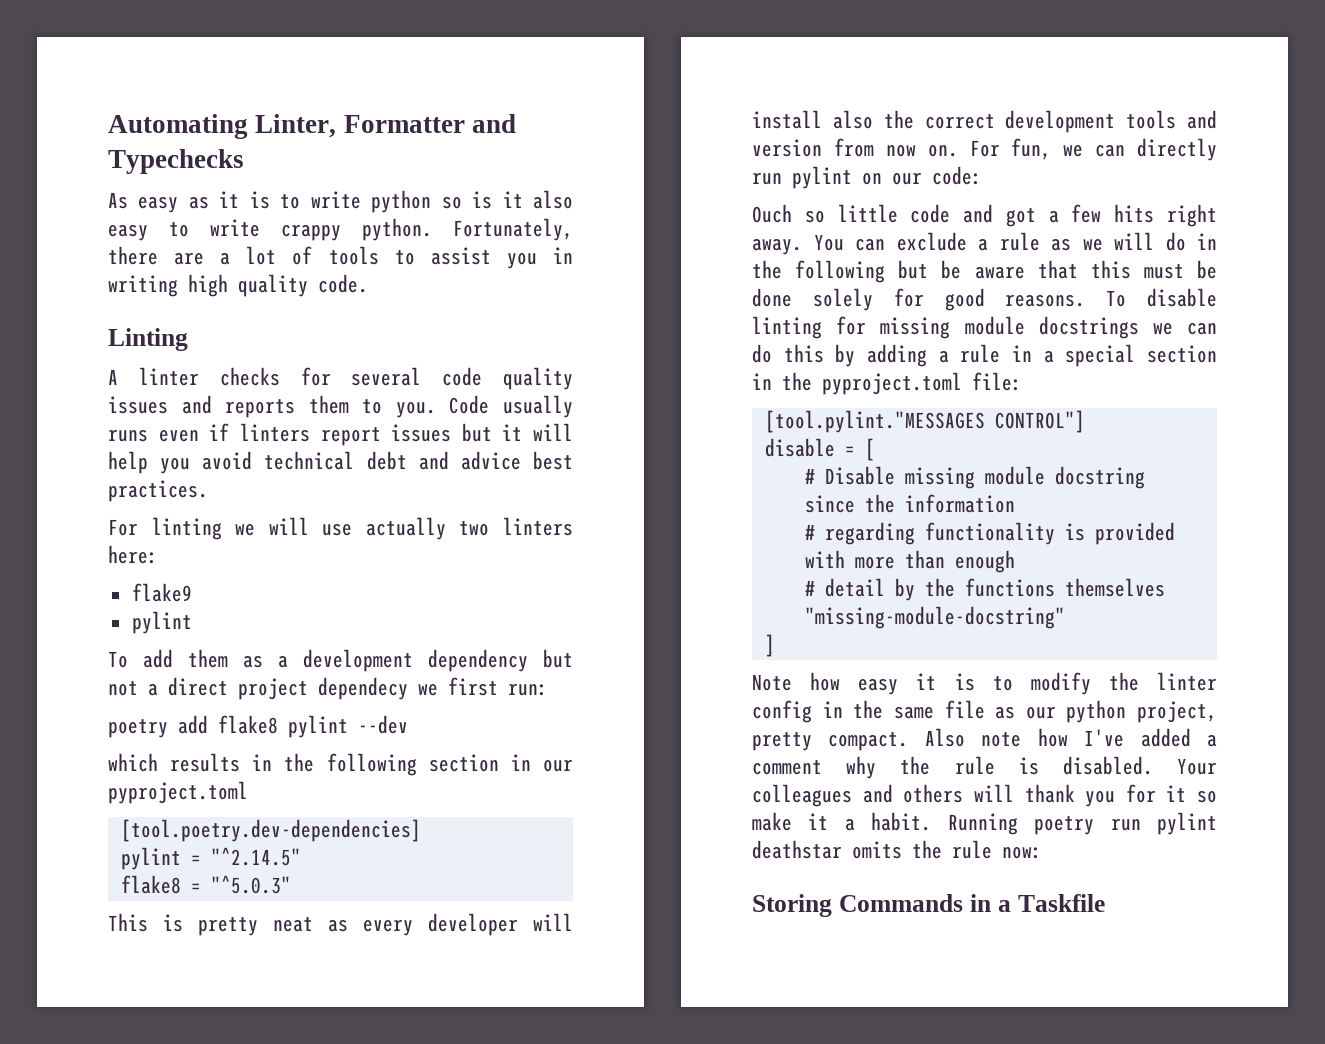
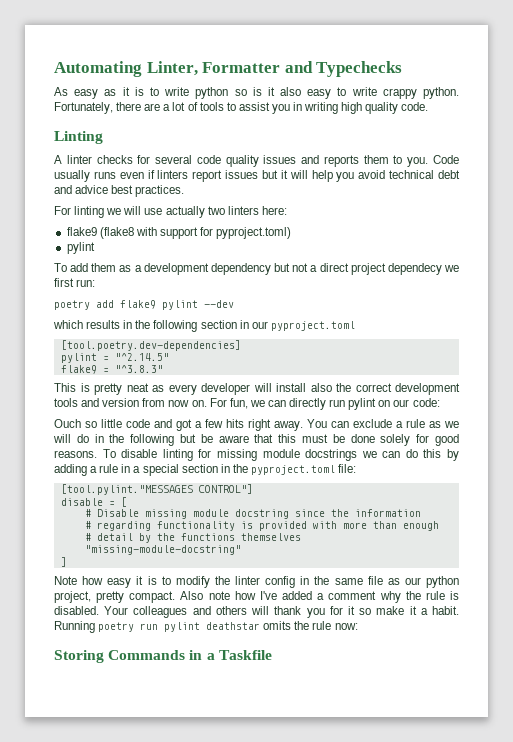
- flake9
+ flake9 (flake8 with support for pyproject.toml)
- poetry add flake8 pylint --dev
+ poetry add flake9 pylint --dev
- flake8 = "^5.0.3"
+ flake9 = "^3.8.3"

